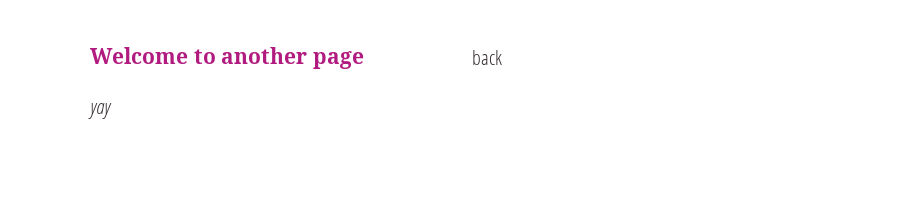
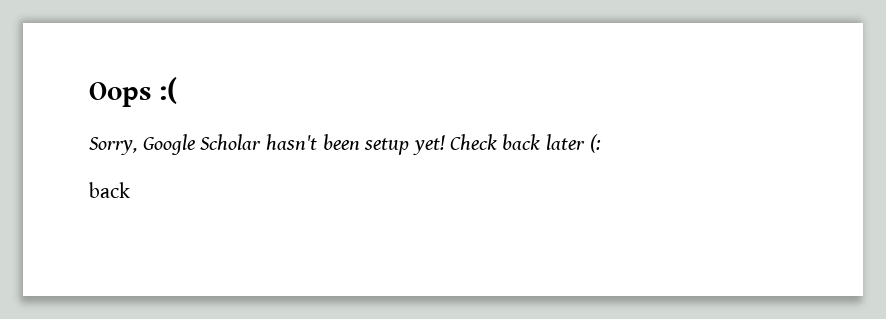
- Welcome to another page
- yay
+ Oops :(
+ Sorry, Google Scholar hasn't been setup yet! Check back later (:

